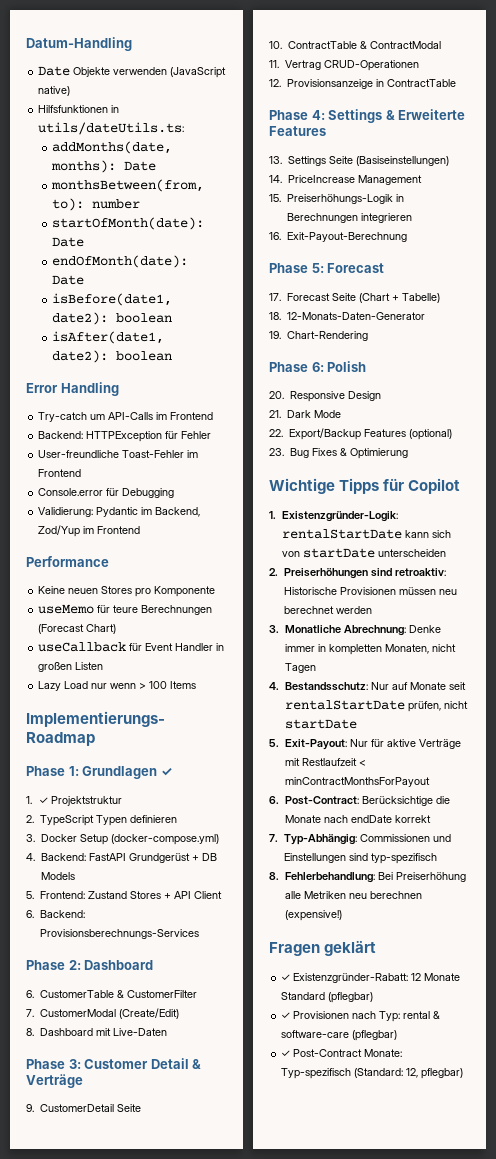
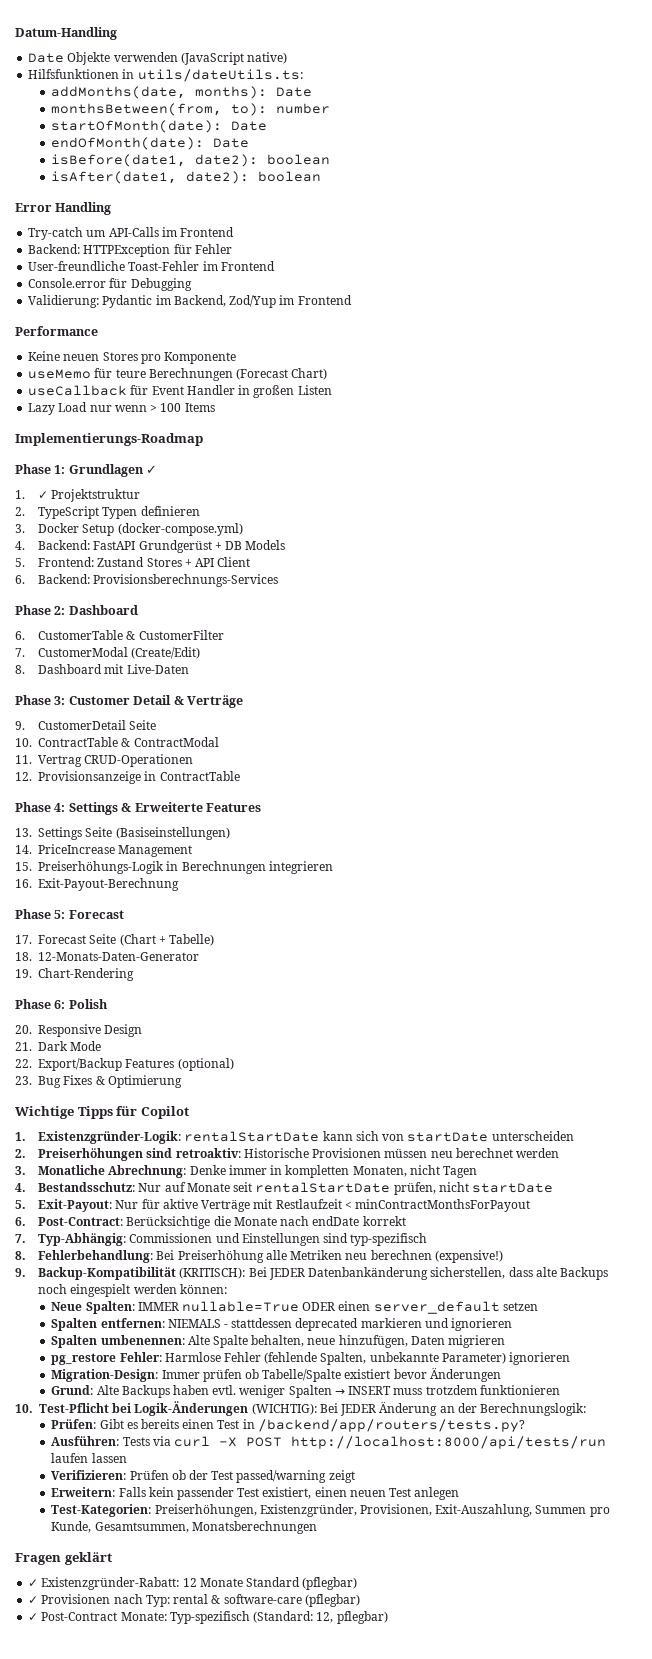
+ 9. Backup-Kompatibilität (KRITISCH): Bei JEDER Datenbankänderung sicherstellen, dass alte Backups noch eingespielt werden können:
+ Neue Spalten: IMMER nullable=True ODER einen server_default setzen
+ Spalten entfernen: NIEMALS - stattdessen deprecated markieren und ignorieren
+ Spalten umbenennen: Alte Spalte behalten, neue hinzufügen, Daten migrieren
+ pg_restore Fehler: Harmlose Fehler (fehlende Spalten, unbekannte Parameter) ignorieren
+ Migration-Design: Immer prüfen ob Tabelle/Spalte existiert bevor Änderungen
+ Grund: Alte Backups haben evtl. weniger Spalten → INSERT muss trotzdem funktionieren
+ 10. Test-Pflicht bei Logik-Änderungen (WICHTIG): Bei JEDER Änderung an der Berechnungslogik:
+ Prüfen: Gibt es bereits einen Test in /backend/app/routers/tests.py?
+ Ausführen: Tests via curl -X POST http://localhost:8000/api/tests/run laufen lassen
+ Verifizieren: Prüfen ob der Test passed/warning zeigt
+ Erweitern: Falls kein passender Test existiert, einen neuen Test anlegen
+ Test-Kategorien: Preiserhöhungen, Existenzgründer, Provisionen, Exit-Auszahlung, Summen pro Kunde, Gesamtsummen, Monatsberechnungen

